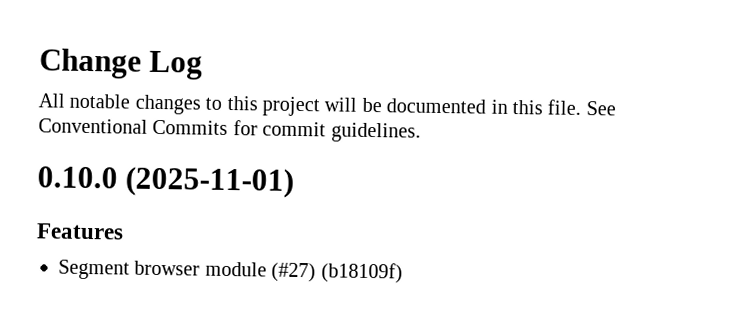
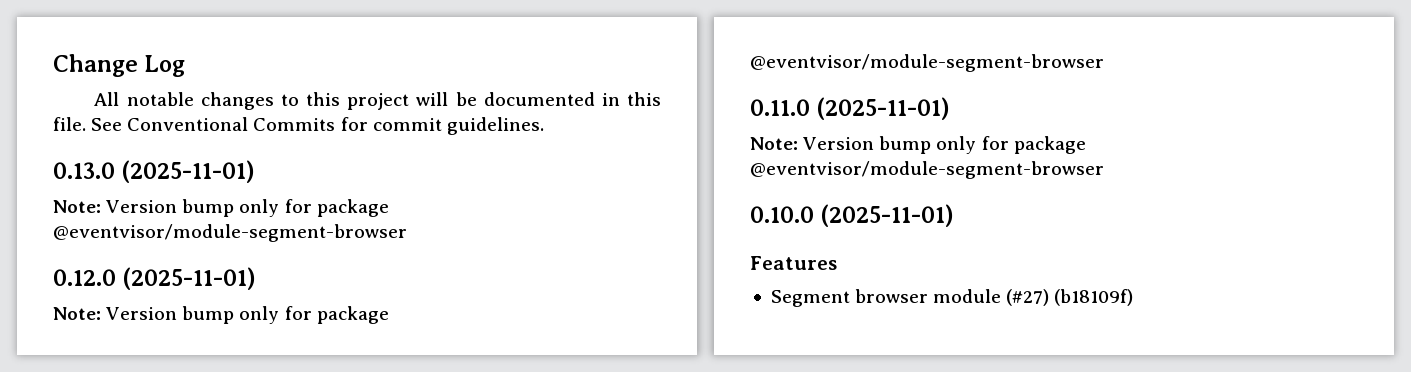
+ 0.13.0 (2025-11-01)
+ Note: Version bump only for package @eventvisor/module-segment-browser
+ 0.12.0 (2025-11-01)
+ Note: Version bump only for package @eventvisor/module-segment-browser
+ 0.11.0 (2025-11-01)
+ Note: Version bump only for package @eventvisor/module-segment-browser

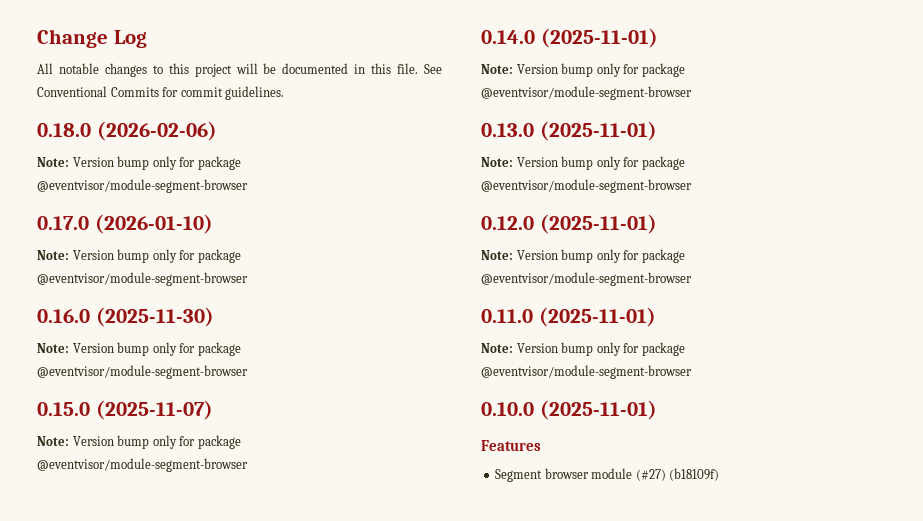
+ 0.18.0 (2026-02-06)
+ Note: Version bump only for package @eventvisor/module-segment-browser
+ 0.17.0 (2026-01-10)
+ Note: Version bump only for package @eventvisor/module-segment-browser
+ 0.16.0 (2025-11-30)
+ Note: Version bump only for package @eventvisor/module-segment-browser
+ 0.15.0 (2025-11-07)
+ Note: Version bump only for package @eventvisor/module-segment-browser
+ 0.14.0 (2025-11-01)
+ Note: Version bump only for package @eventvisor/module-segment-browser

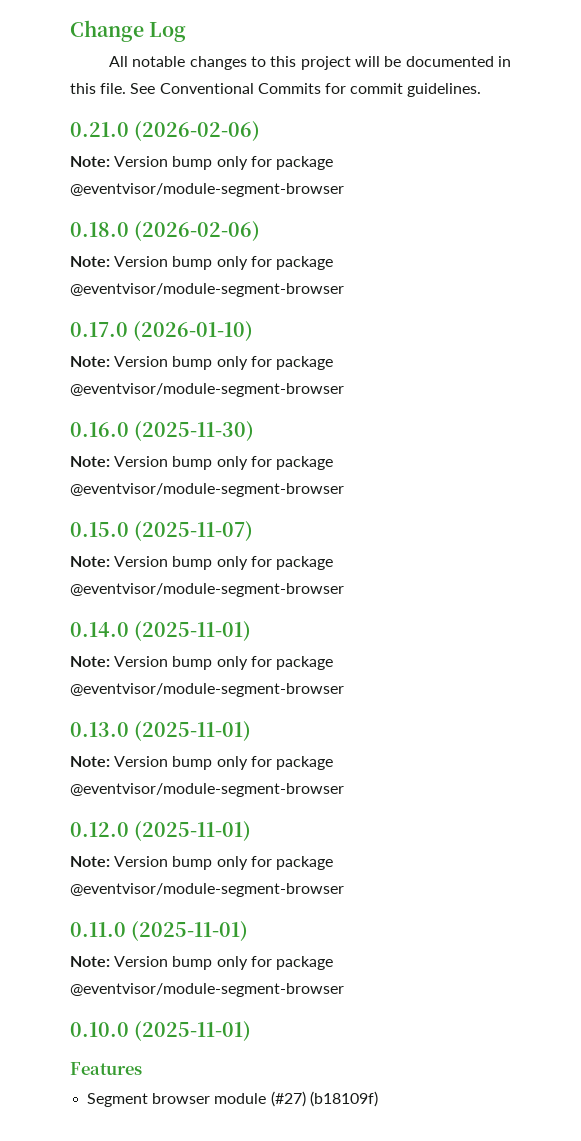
+ 0.21.0 (2026-02-06)
+ Note: Version bump only for package @eventvisor/module-segment-browser

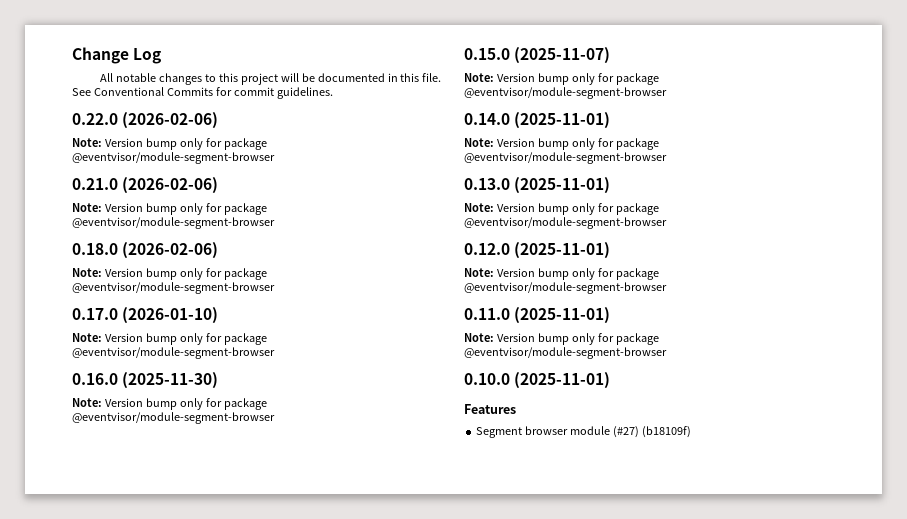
+ 0.22.0 (2026-02-06)
+ Note: Version bump only for package @eventvisor/module-segment-browser

